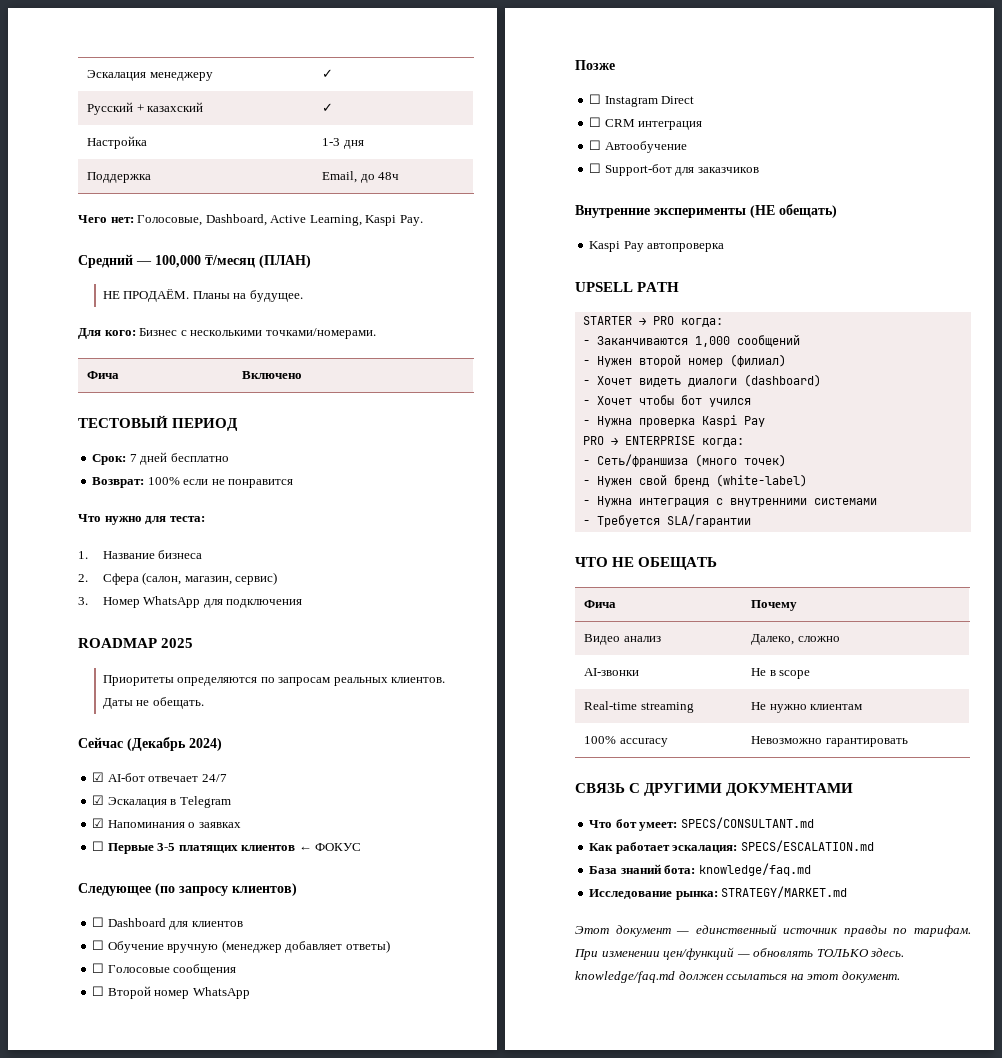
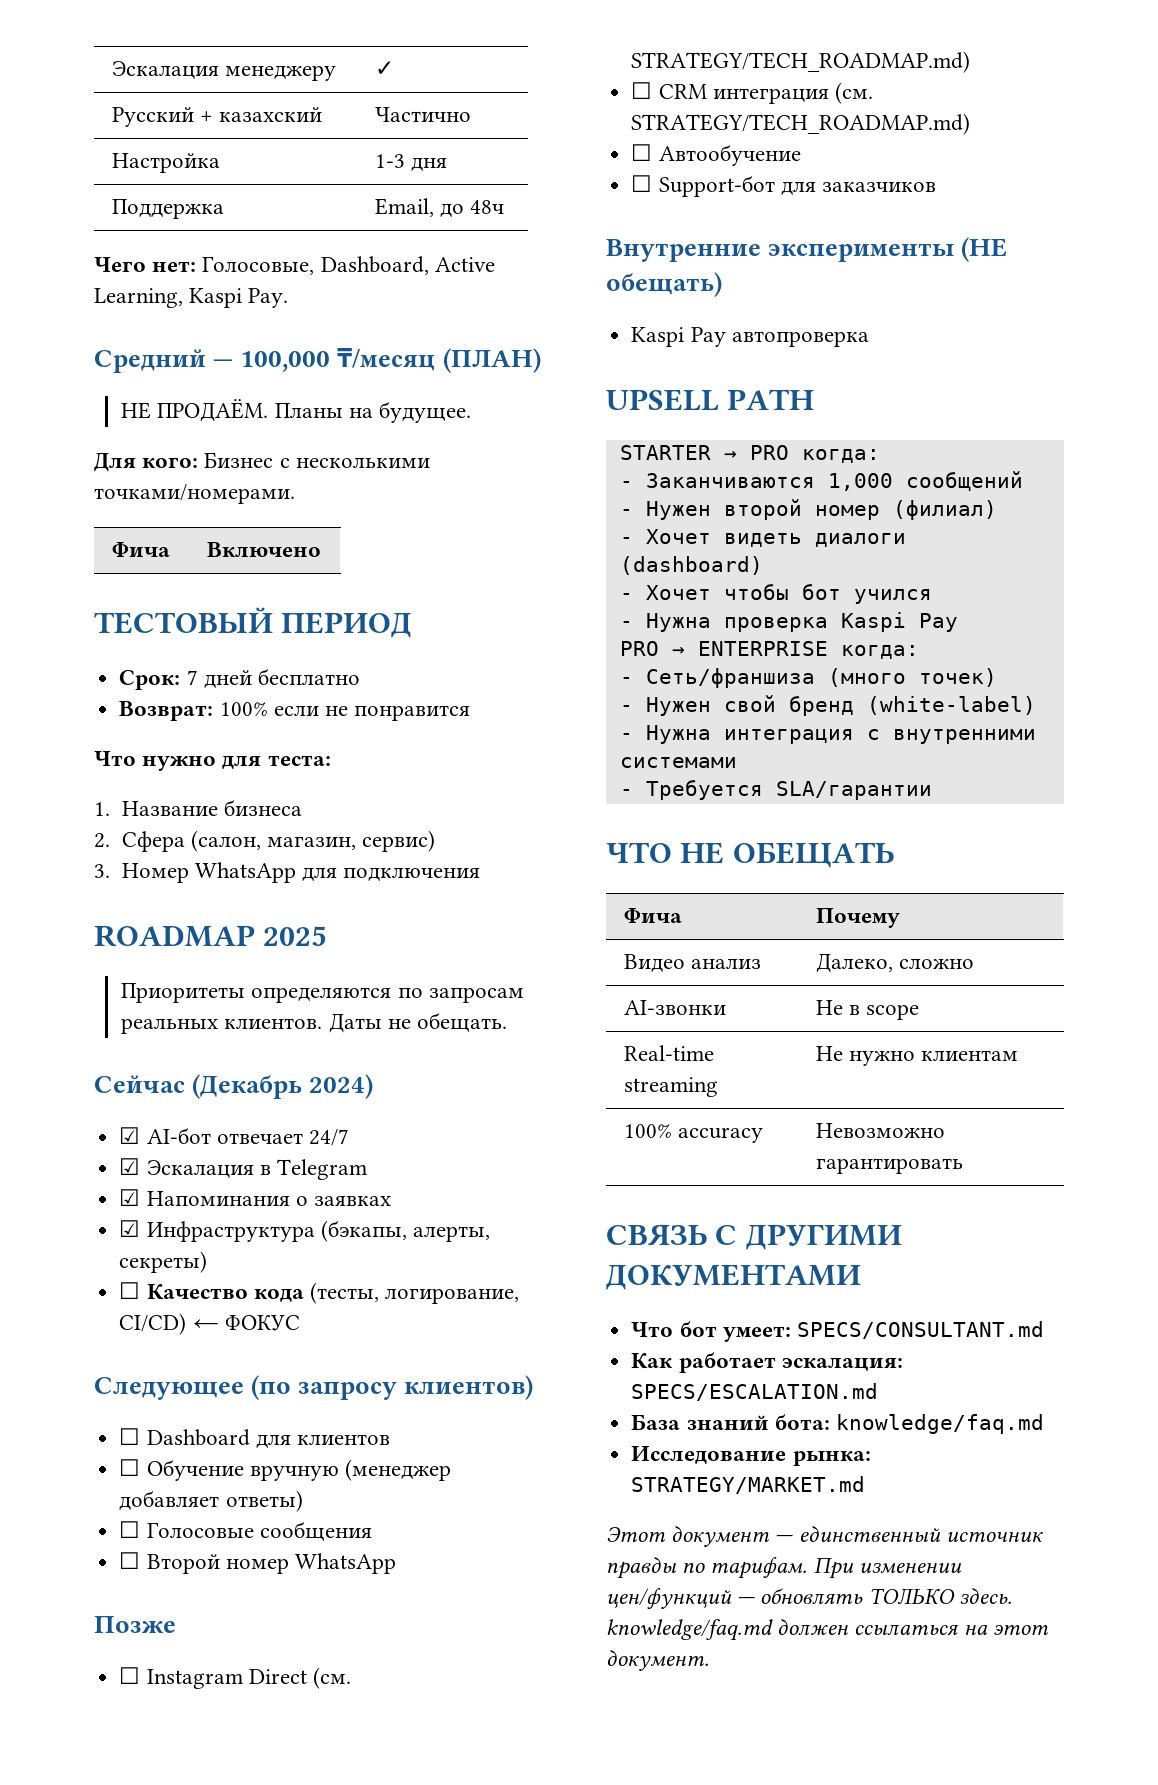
- Русский + казахский | ✓
+ Русский + казахский | Частично
- ☐ Первые 3-5 платящих клиентов ← ФОКУС
+ ☑ Инфраструктура (бэкапы, алерты, секреты)
+ ☐ Качество кода (тесты, логирование, CI/CD) ← ФОКУС
- ☐ Instagram Direct
+ ☐ Instagram Direct (см. STRATEGY/TECH_ROADMAP.md)
- ☐ CRM интеграция
+ ☐ CRM интеграция (см. STRATEGY/TECH_ROADMAP.md)

